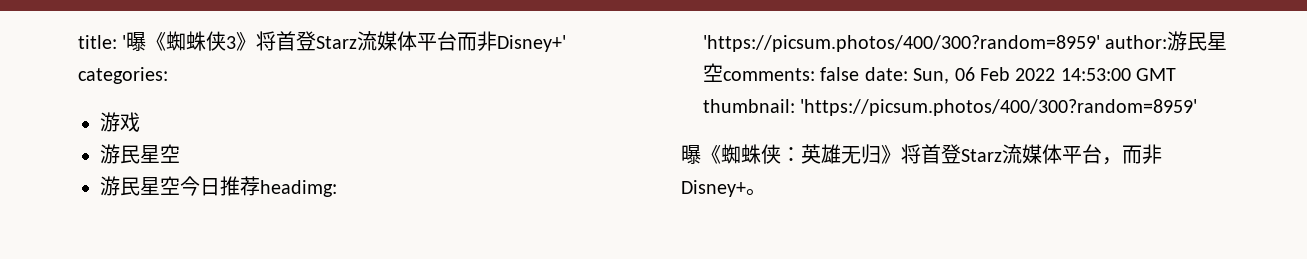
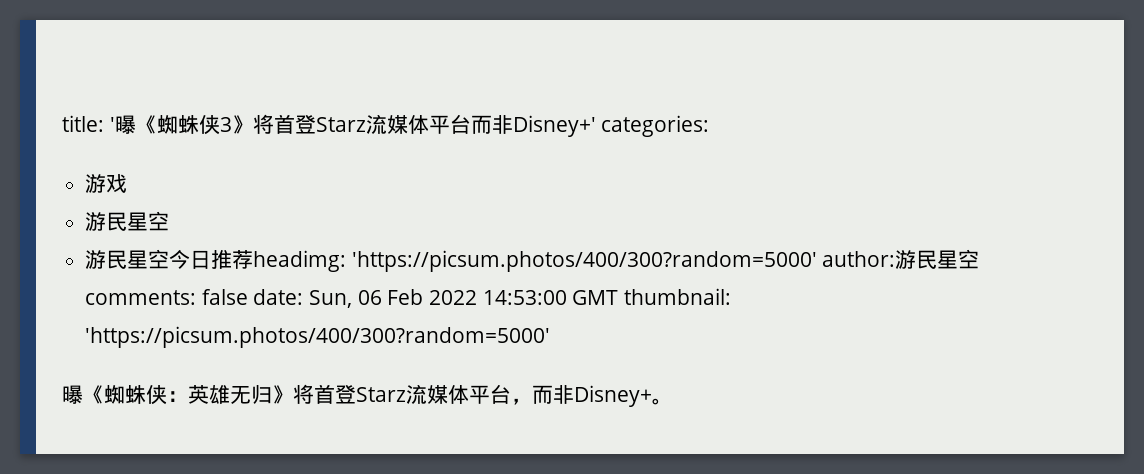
- 游民星空今日推荐headimg: 'https://picsum.photos/400/300?random=8959' author:游民星空comments: false date: Sun, 06 Feb 2022 14:53:00 GMT thumbnail: 'https://picsum.photos/400/300?random=8959'
+ 游民星空今日推荐headimg: 'https://picsum.photos/400/300?random=5000' author:游民星空comments: false date: Sun, 06 Feb 2022 14:53:00 GMT thumbnail: 'https://picsum.photos/400/300?random=5000'

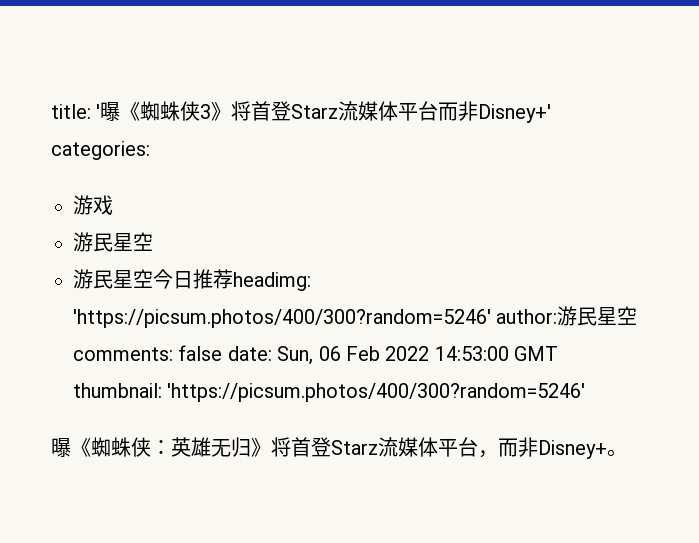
- 游民星空今日推荐headimg: 'https://picsum.photos/400/300?random=5000' author:游民星空comments: false date: Sun, 06 Feb 2022 14:53:00 GMT thumbnail: 'https://picsum.photos/400/300?random=5000'
+ 游民星空今日推荐headimg: 'https://picsum.photos/400/300?random=5246' author:游民星空comments: false date: Sun, 06 Feb 2022 14:53:00 GMT thumbnail: 'https://picsum.photos/400/300?random=5246'

